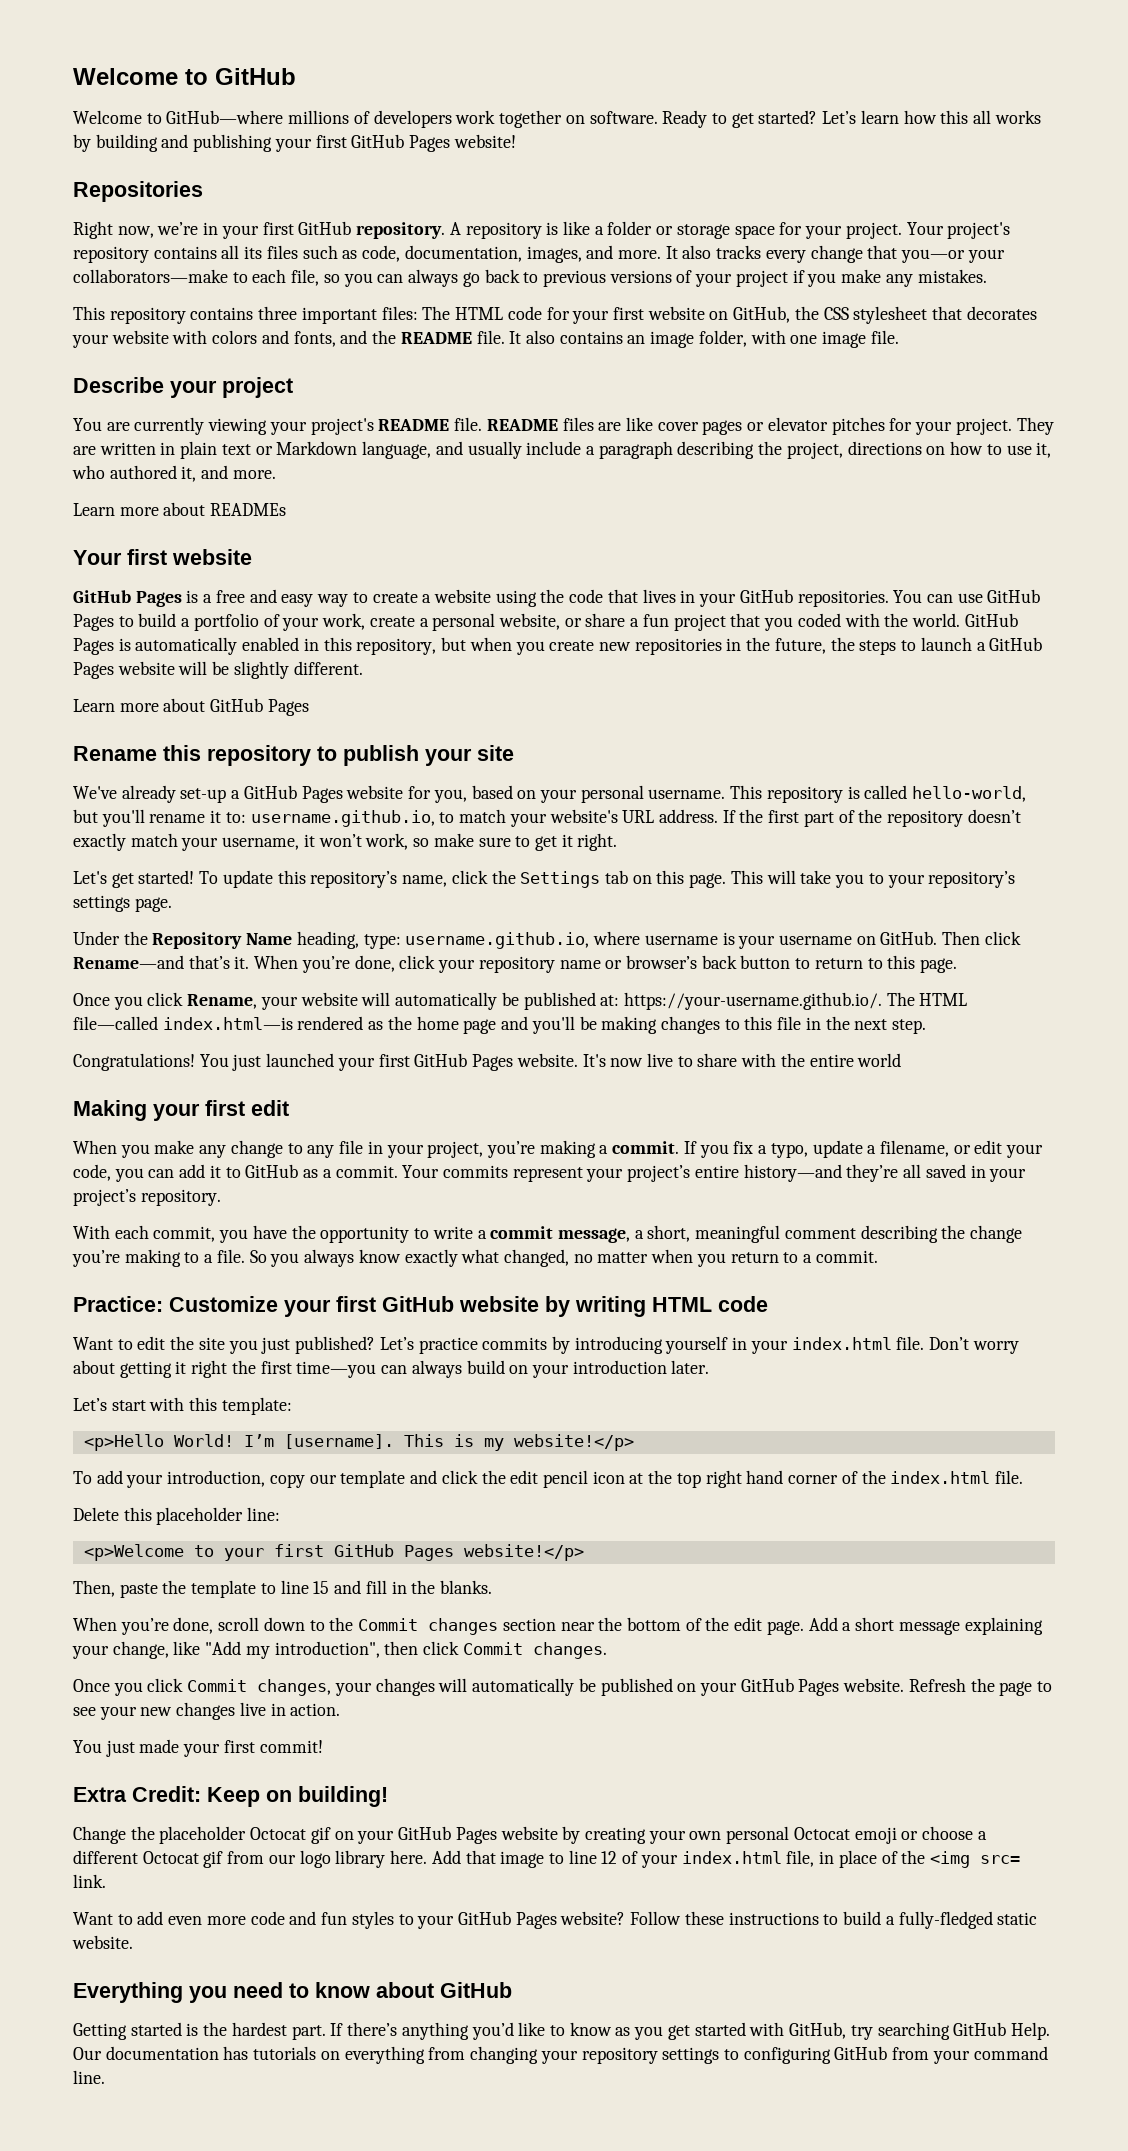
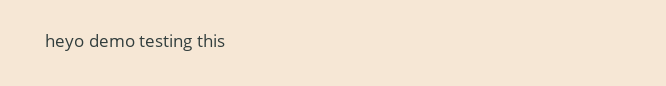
- Welcome to GitHub
- Welcome to GitHub—where millions of developers work together on software. Ready to get started? Let’s learn how this all works by building and publishing your first GitHub Pages website!
- Repositories
- Right now, we’re in your first GitHub repository. A repository is like a folder or storage space for your project. Your project's repository contains all its files such as code, documentation, images, and more. It also tracks every change that you—or your collaborators—make to each file, so you can always go back to previous versions of your project if you make any mistakes.
- This repository contains three important files: The HTML code for your first website on GitHub, the CSS stylesheet that decorates your website with colors and fonts, and the README file. It also contains an image folder, with one image file.
- Describe your project
- You are currently viewing your project's README file. README files are like cover pages or elevator pitches for your project. They are written in plain text or Markdown language, and usually include a paragraph describing the project, directions on how to use it, who authored it, and more.
- Learn more about READMEs
- Your first website
- GitHub Pages is a free and easy way to create a website using the code that lives in your GitHub repositories. You can use GitHub Pages to build a portfolio of your work, create a personal website, or share a fun project that you coded with the world. GitHub Pages is automatically enabled in this repository, but when you create new repositories in the future, the steps to launch a GitHub Pages website will be slightly different.
- Learn more about GitHub Pages
- Rename this repository to publish your site
- We've already set-up a GitHub Pages website for you, based on your personal username. This repository is called hello-world, but you'll rename it to: username.github.io, to match your website's URL address. If the first part of the repository doesn’t exactly match your username, it won’t work, so make sure to get it right.
- Let's get started! To update this repository’s name, click the Settings tab on this page. This will take you to your repository’s settings page.
- Under the Repository Name heading, type: username.github.io, where username is your username on GitHub. Then click Rename—and that’s it. When you’re done, click your repository name or browser’s back button to return to this page.
- Once you click Rename, your website will automatically be published at: https://your-username.github.io/. The HTML file—called index.html—is rendered as the home page and you'll be making changes to this file in the next step.
- Congratulations! You just launched your first GitHub Pages website. It's now live to share with the entire world
- Making your first edit
- When you make any change to any file in your project, you’re making a commit. If you fix a typo, update a filename, or edit your code, you can add it to GitHub as a commit. Your commits represent your project’s entire history—and they’re all saved in your project’s repository.
- With each commit, you have the opportunity to write a commit message, a short, meaningful comment describing the change you’re making to a file. So you always know exactly what changed, no matter when you return to a commit.
- Practice: Customize your first GitHub website by writing HTML code
- Want to edit the site you just published? Let’s practice commits by introducing yourself in your index.html file. Don’t worry about getting it right the first time—you can always build on your introduction later.
- Let’s start with this template:
- <p>Hello World! I’m [username]. This is my website!</p>
- To add your introduction, copy our template and click the edit pencil icon at the top right hand corner of the index.html file.
- Delete this placeholder line:
- <p>Welcome to your first GitHub Pages website!</p>
- Then, paste the template to line 15 and fill in the blanks.
- When you’re done, scroll down to the Commit changes section near the bottom of the edit page. Add a short message explaining your change, like "Add my introduction", then click Commit changes.
- Once you click Commit changes, your changes will automatically be published on your GitHub Pages website. Refresh the page to see your new changes live in action.
- You just made your first commit!
- Extra Credit: Keep on building!
- Change the placeholder Octocat gif on your GitHub Pages website by creating your own personal Octocat emoji or choose a different Octocat gif from our logo library here. Add that image to line 12 of your index.html file, in place of the <img src= link.
- Want to add even more code and fun styles to your GitHub Pages website? Follow these instructions to build a fully-fledged static website.
- Everything you need to know about GitHub
- Getting started is the hardest part. If there’s anything you’d like to know as you get started with GitHub, try searching GitHub Help. Our documentation has tutorials on everything from changing your repository settings to configuring GitHub from your command line.
+ heyo demo testing this

